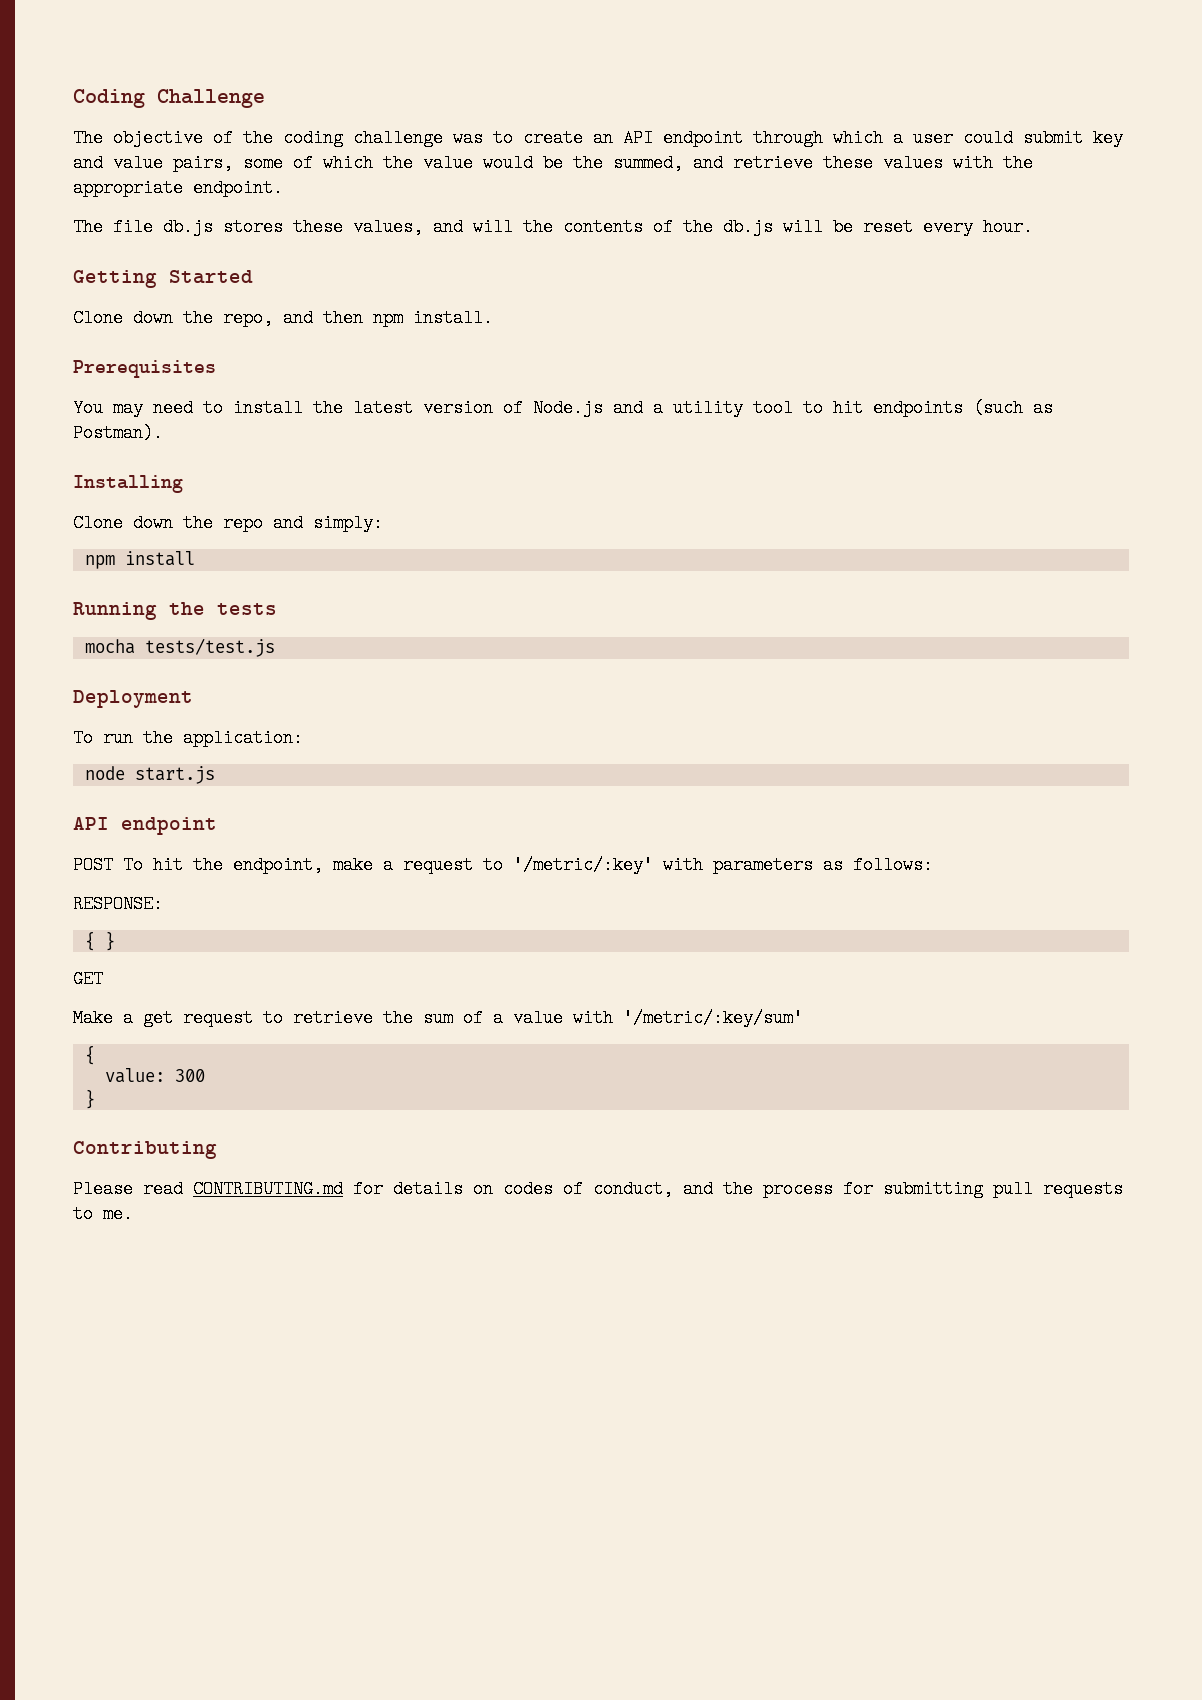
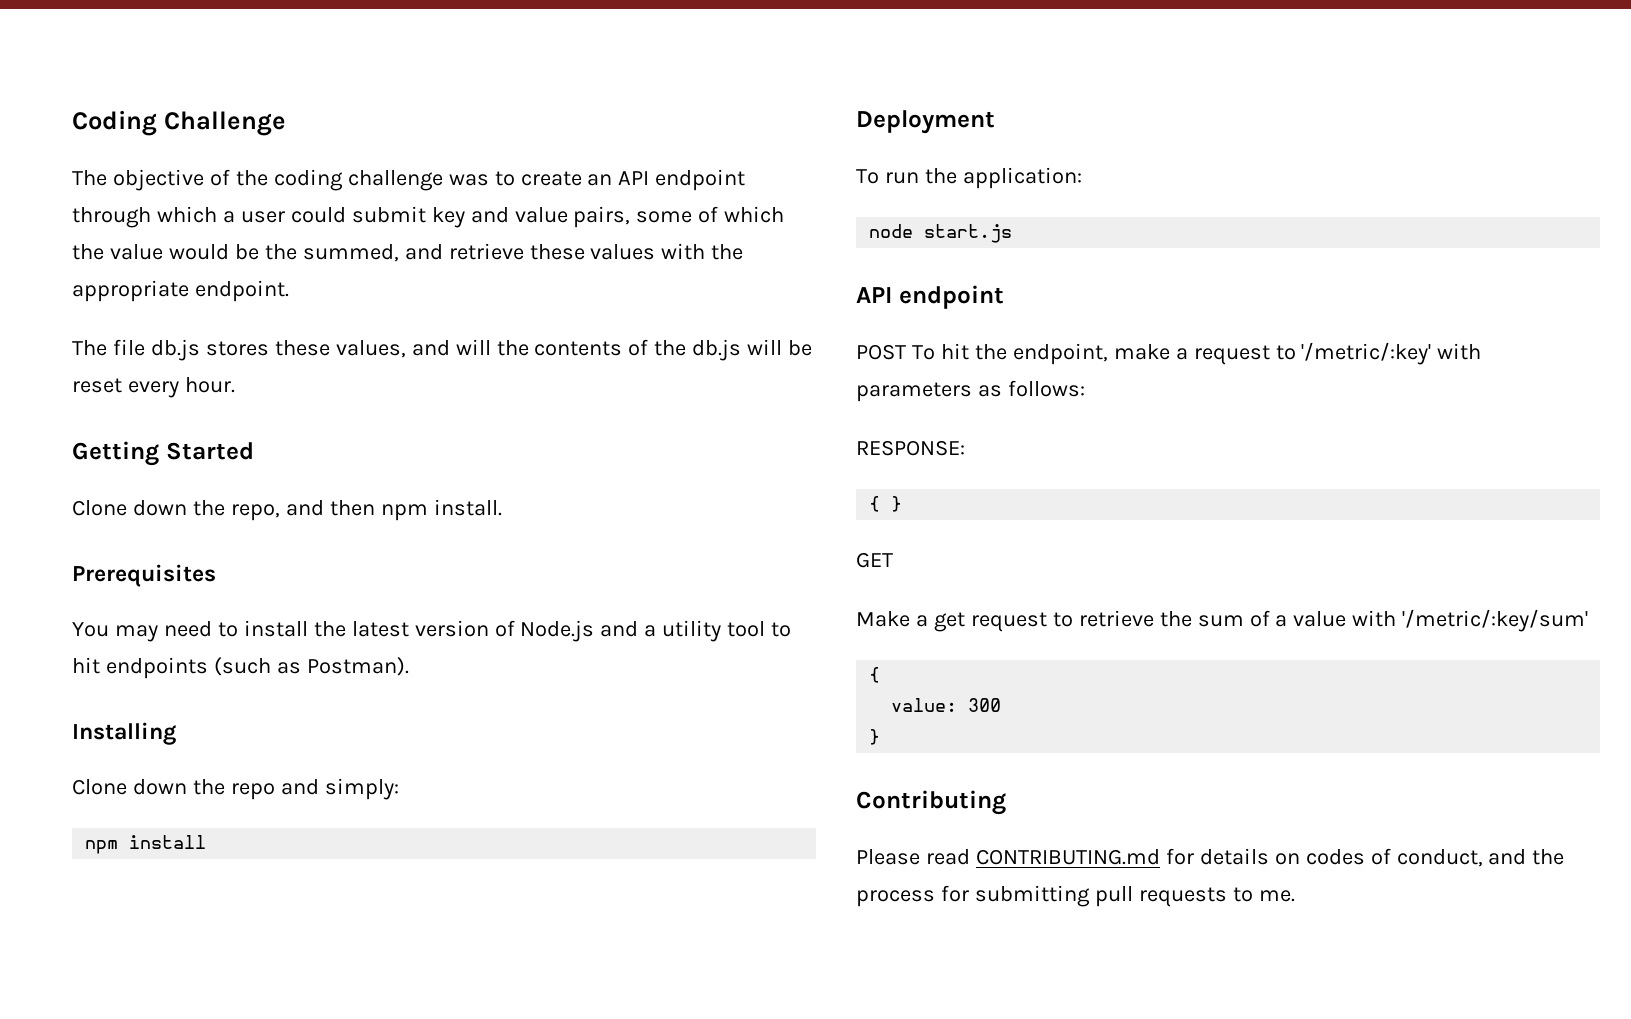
- Running the tests
- mocha tests/test.js

